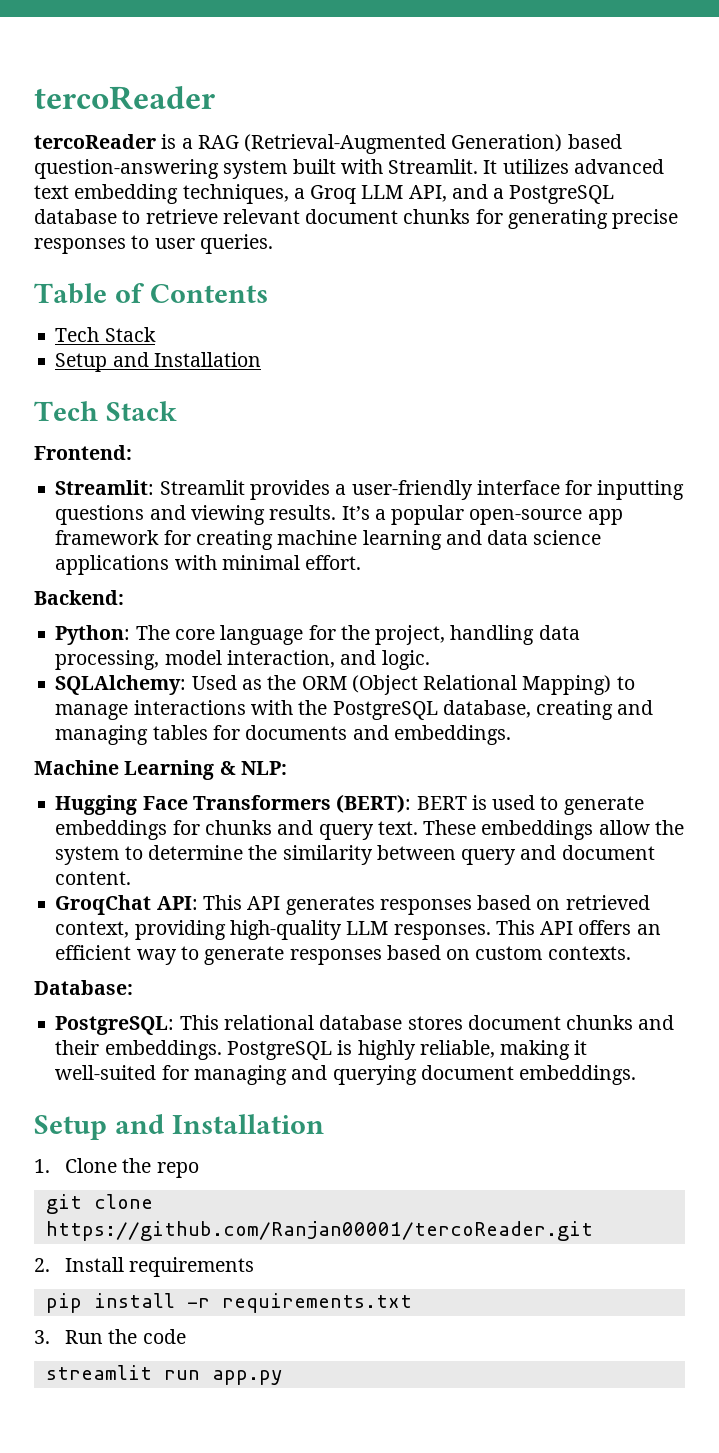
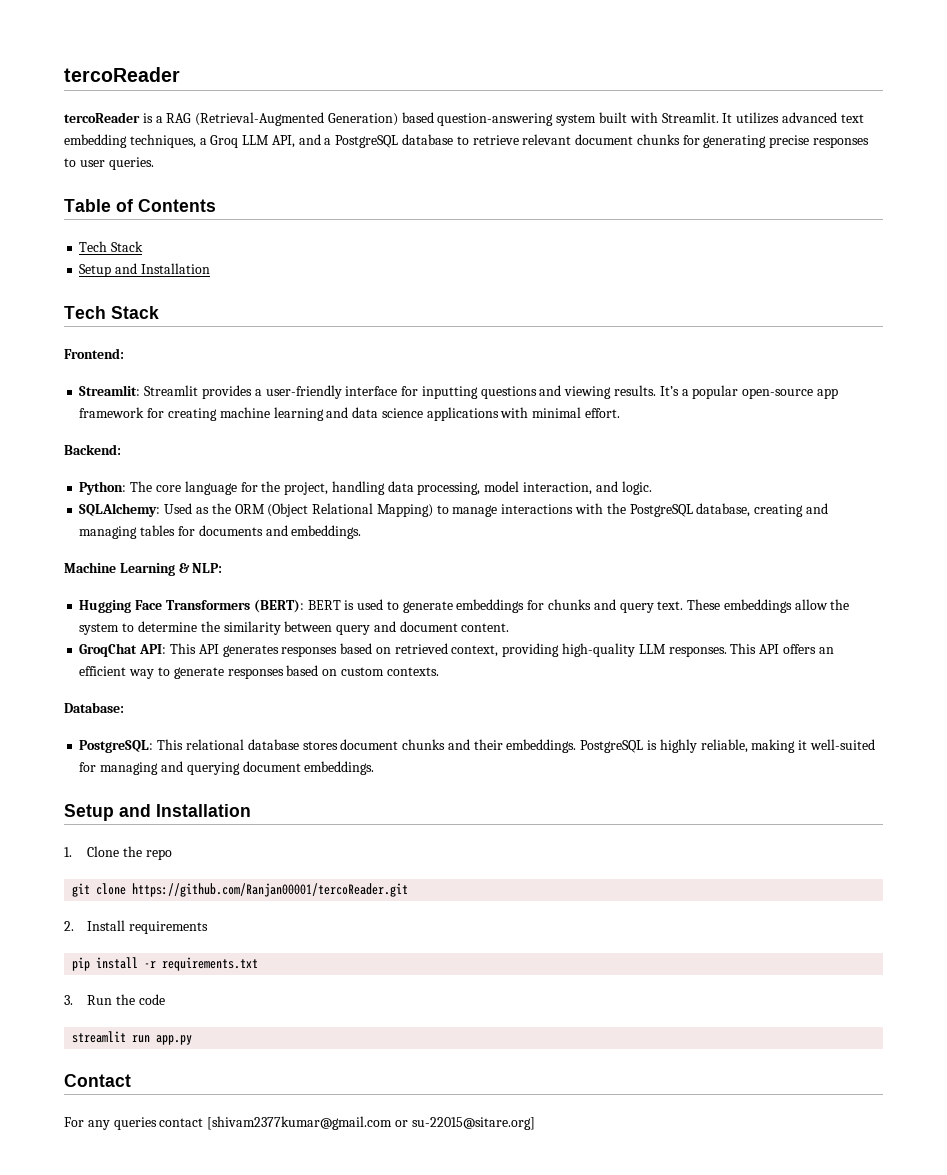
+ Contact
+ For any queries contact [shivam2377kumar@gmail.com or su-22015@sitare.org]

